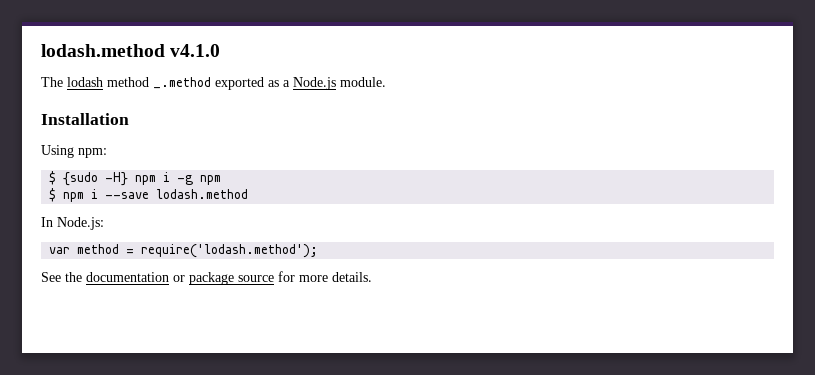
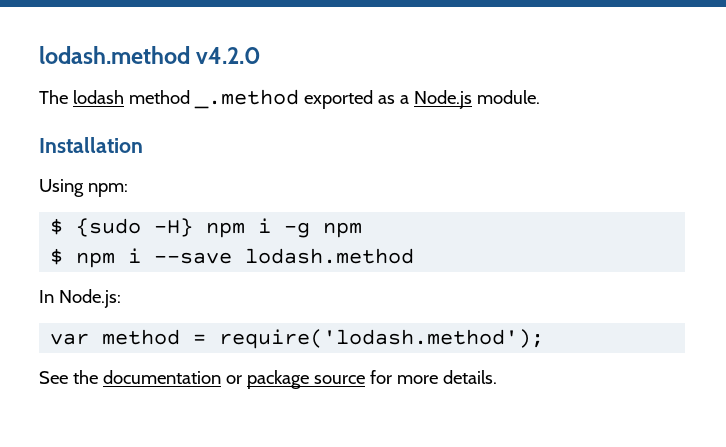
- lodash.method v4.1.0
+ lodash.method v4.2.0

